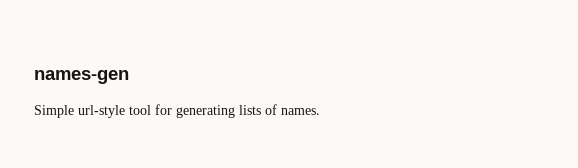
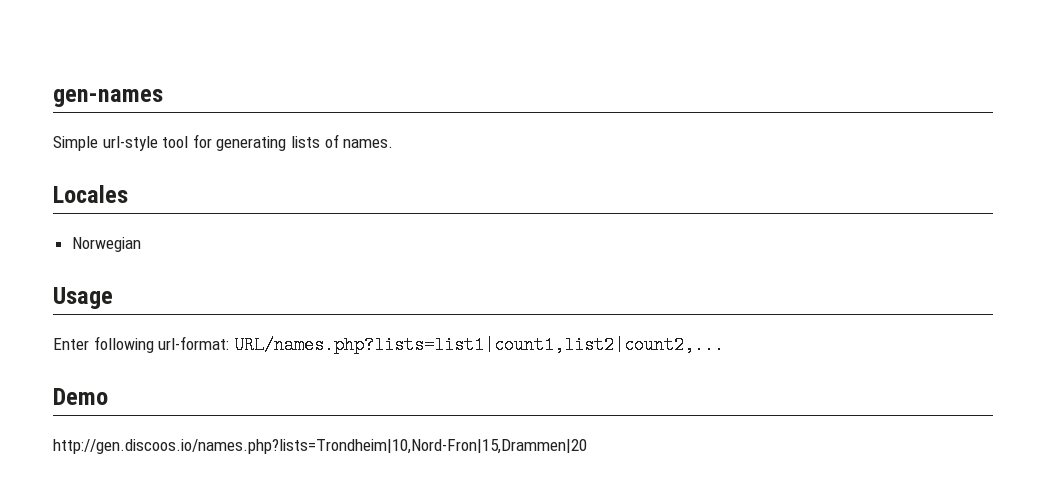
- names-gen
+ gen-names
+ Locales
+ Norwegian
+ Usage
+ Enter following url-format: URL/names.php?lists=list1|count1,list2|count2,...
+ Demo
+ http://gen.discoos.io/names.php?lists=Trondheim|10,Nord-Fron|15,Drammen|20

